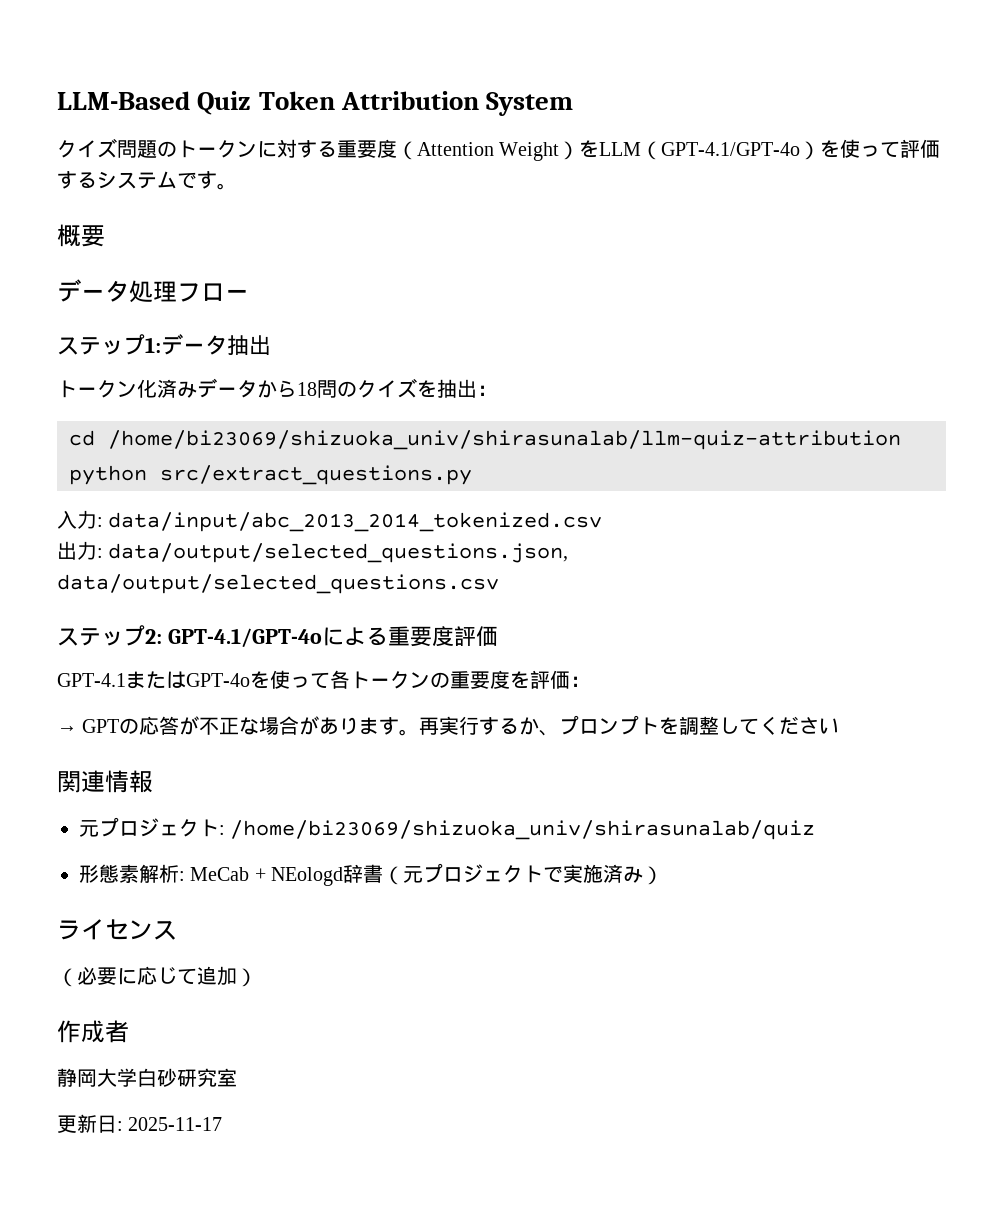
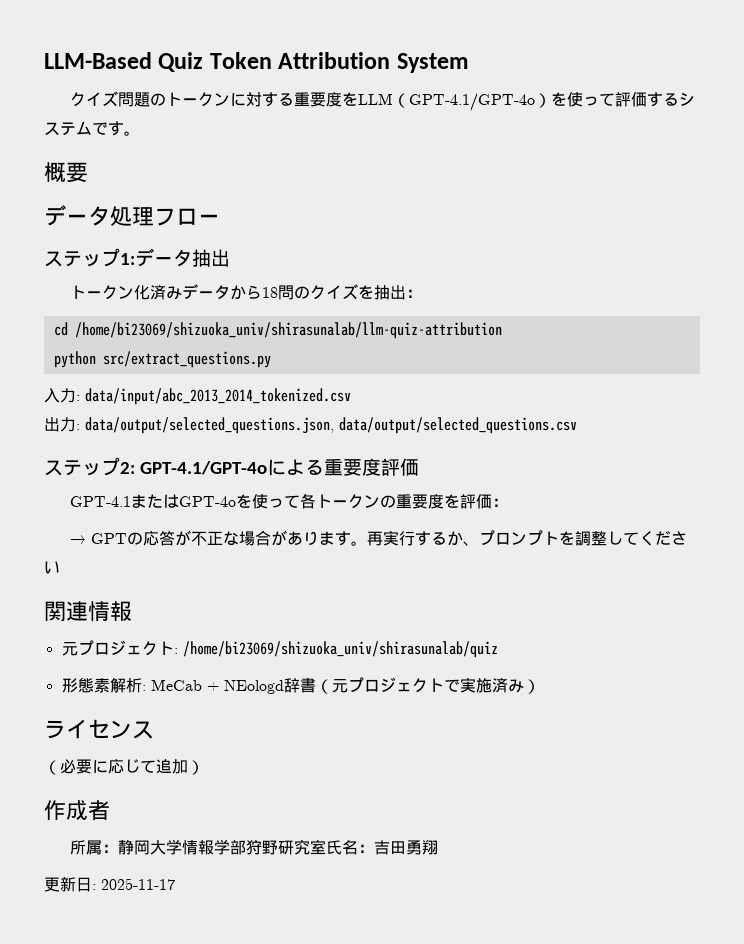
- クイズ問題のトークンに対する重要度（Attention Weight）をLLM（GPT-4.1/GPT-4o）を使って評価するシステムです。
+ クイズ問題のトークンに対する重要度をLLM（GPT-4.1/GPT-4o）を使って評価するシステムです。
- 静岡大学白砂研究室
+ 所属：静岡大学情報学部狩野研究室氏名：吉田勇翔

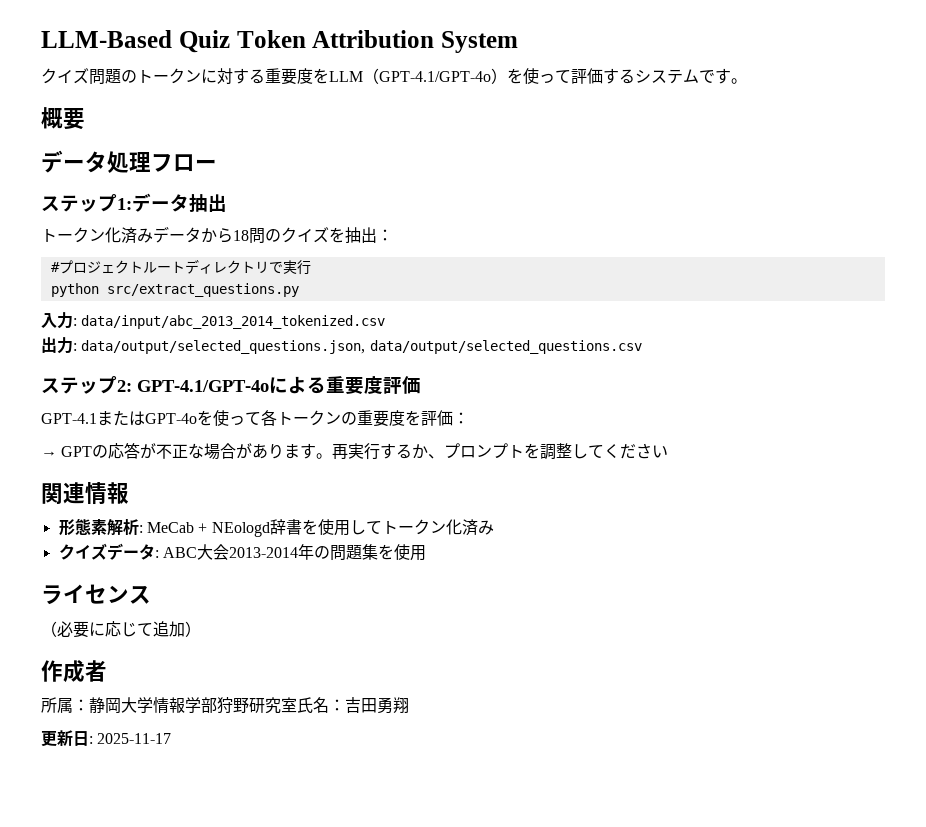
- cd /home/bi23069/shizuoka_univ/shirasunalab/llm-quiz-attribution
+ #プロジェクトルートディレクトリで実行
- 元プロジェクト: /home/bi23069/shizuoka_univ/shirasunalab/quiz
- 形態素解析: MeCab + NEologd辞書（元プロジェクトで実施済み）
+ 形態素解析: MeCab + NEologd辞書を使用してトークン化済み
+ クイズデータ: ABC大会2013-2014年の問題集を使用

